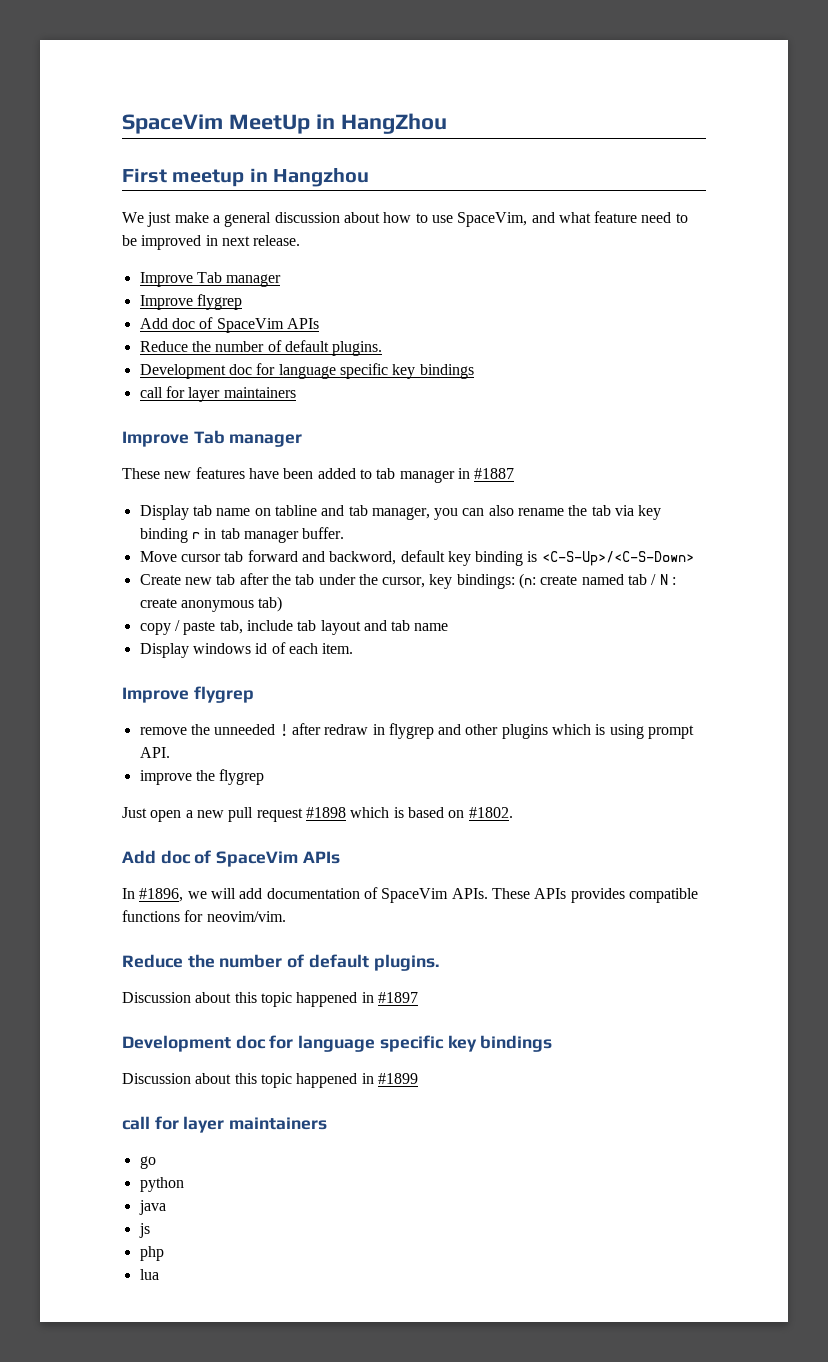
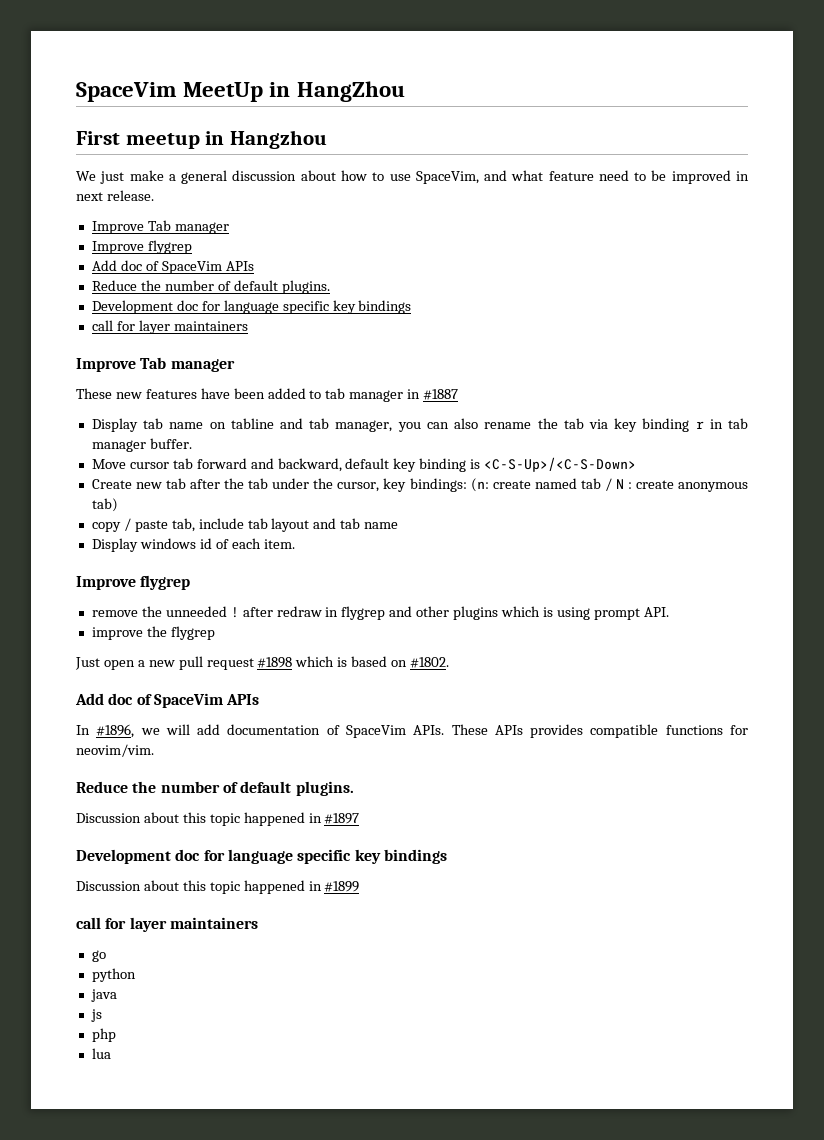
- Move cursor tab forward and backword, default key binding is <C-S-Up>/<C-S-Down>
+ Move cursor tab forward and backward, default key binding is <C-S-Up>/<C-S-Down>

